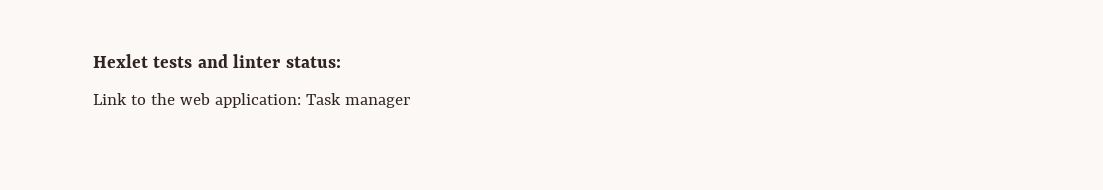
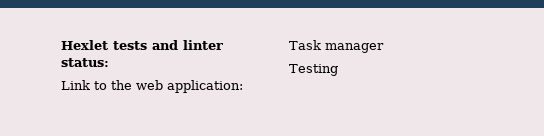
+ Testing

